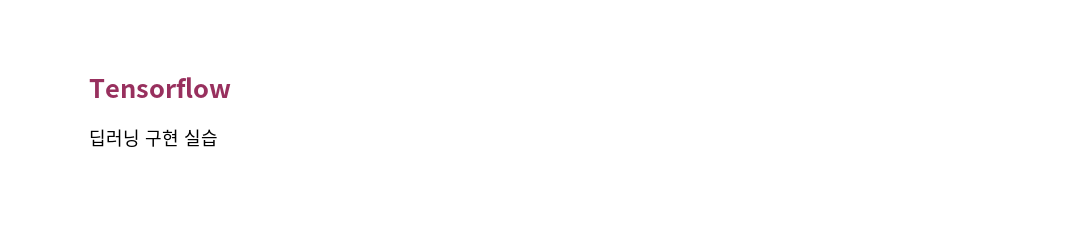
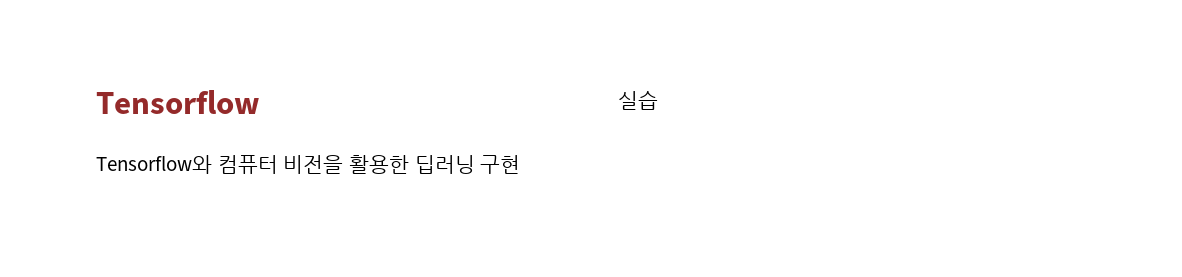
- 딥러닝 구현 실습
+ Tensorflow와 컴퓨터 비전을 활용한 딥러닝 구현 실습

